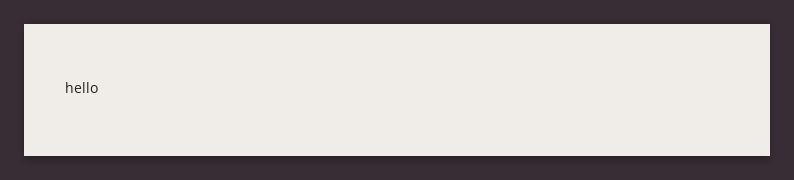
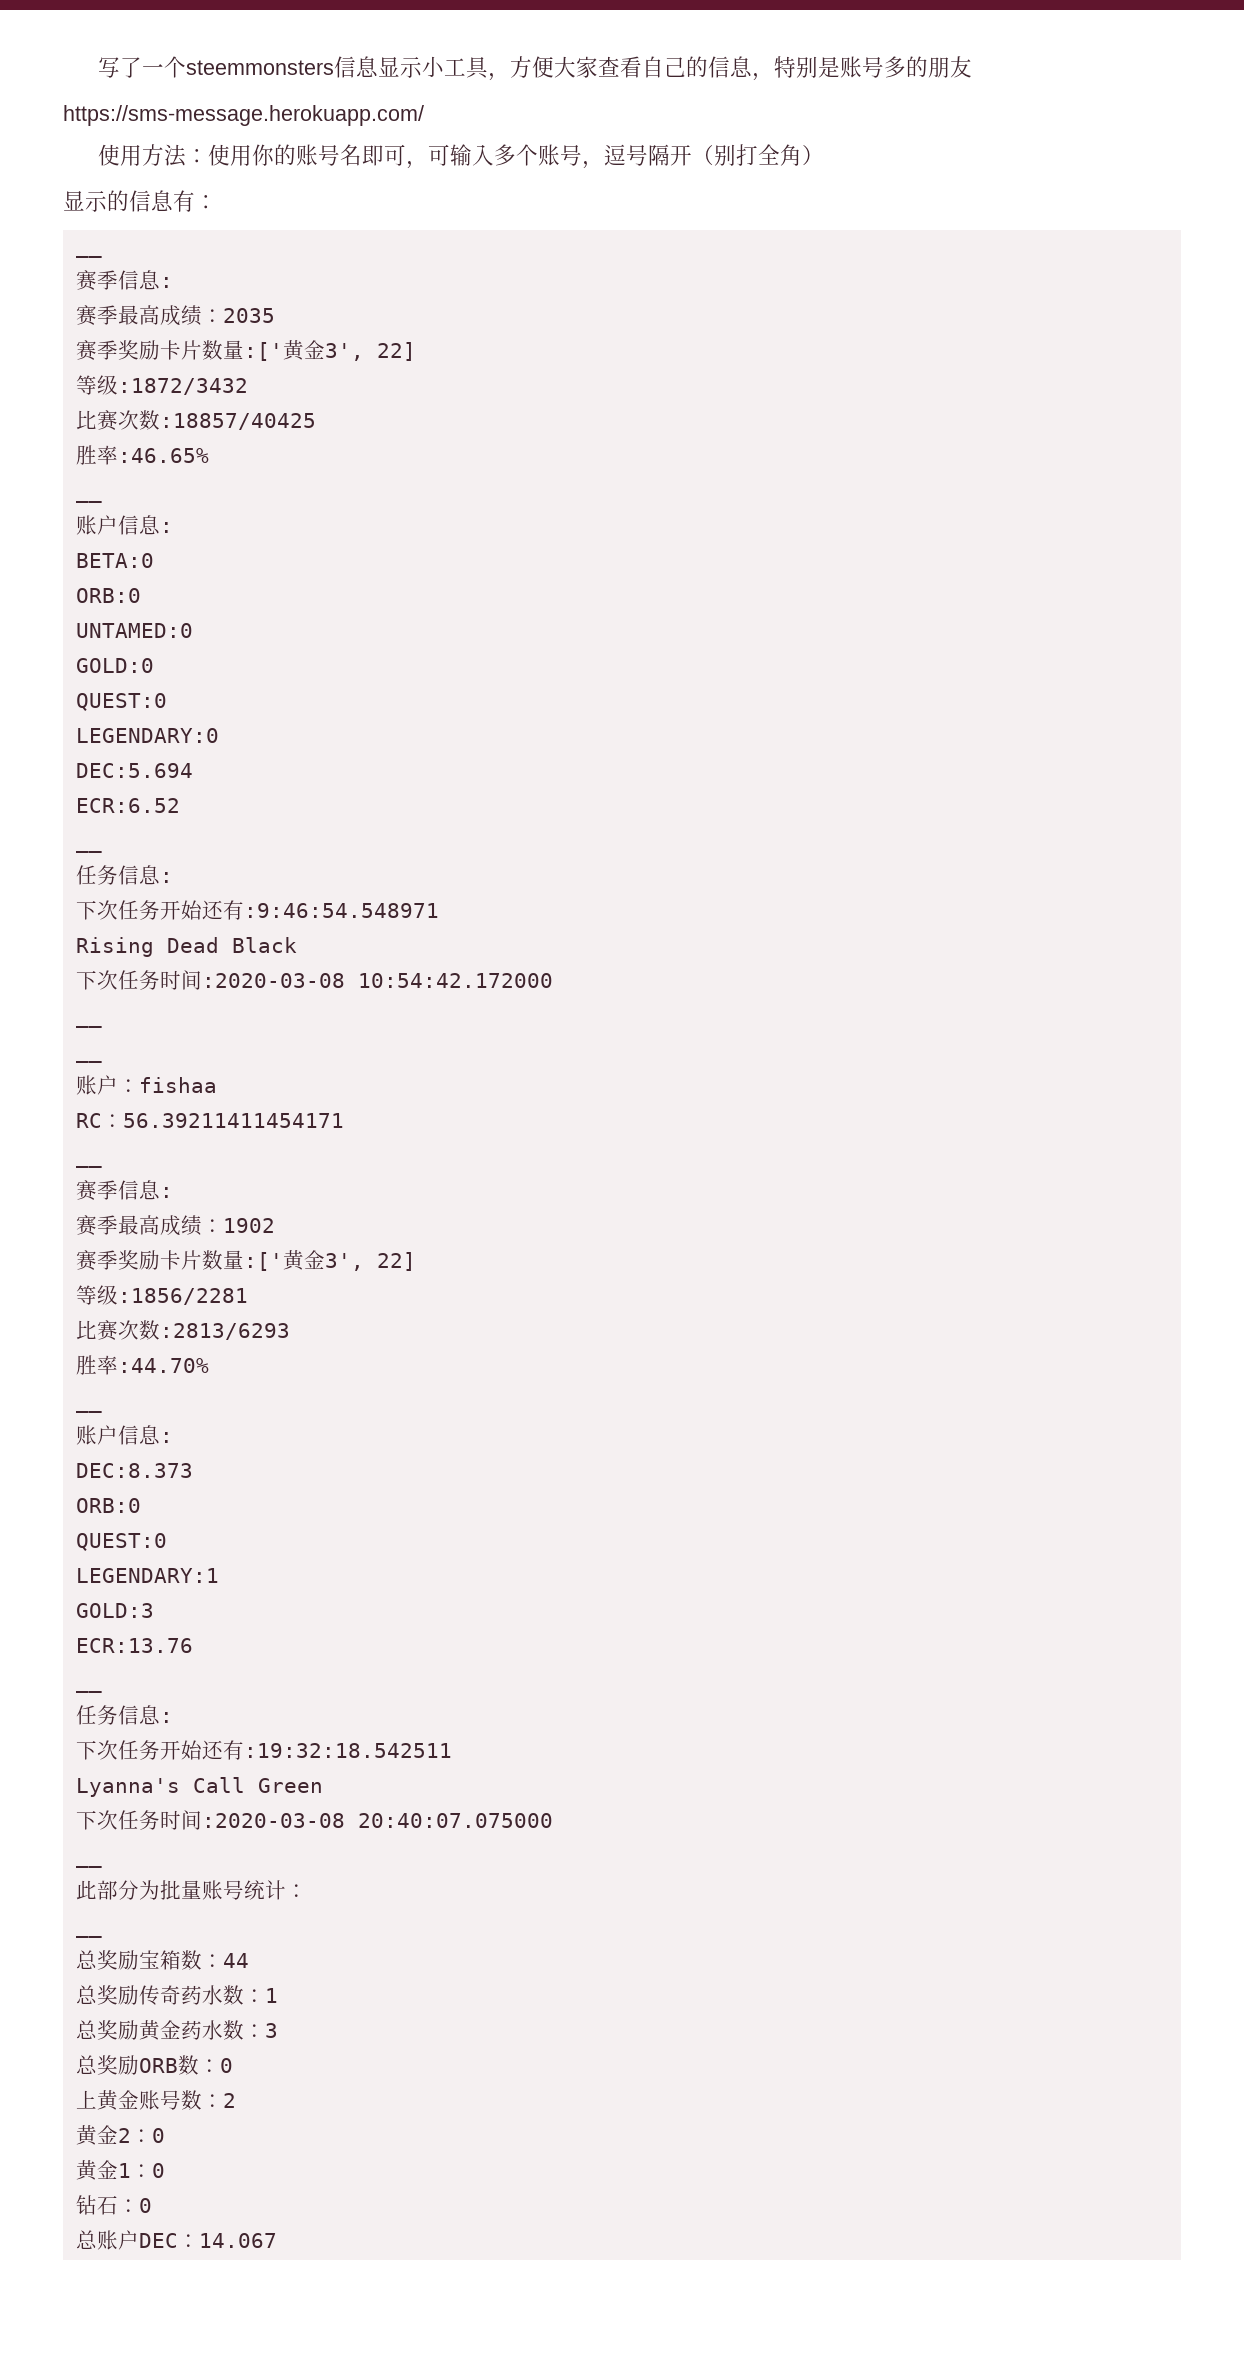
- hello
+ 写了一个steemmonsters信息显示小工具，方便大家查看自己的信息，特别是账号多的朋友
+ https://sms-message.herokuapp.com/
+ 使用方法：使用你的账号名即可，可输入多个账号，逗号隔开（别打全角）
+ 显示的信息有：
+ __
+ 赛季信息:
+ 赛季最高成绩：2035
+ 赛季奖励卡片数量:['黄金3', 22]
+ 等级:1872/3432
+ 比赛次数:18857/40425
+ 胜率:46.65%
+ __
+ 账户信息:
+ BETA:0
+ ORB:0
+ UNTAMED:0
+ GOLD:0
+ QUEST:0
+ LEGENDARY:0
+ DEC:5.694
+ ECR:6.52
+ __
+ 任务信息:
+ 下次任务开始还有:9:46:54.548971
+ Rising Dead Black
+ 下次任务时间:2020-03-08 10:54:42.172000
+ __
+ __
+ 账户：fishaa
+ RC：56.39211411454171
+ __
+ 赛季信息:
+ 赛季最高成绩：1902
+ 赛季奖励卡片数量:['黄金3', 22]
+ 等级:1856/2281
+ 比赛次数:2813/6293
+ 胜率:44.70%
+ __
+ 账户信息:
+ DEC:8.373
+ ORB:0
+ QUEST:0
+ LEGENDARY:1
+ GOLD:3
+ ECR:13.76
+ __
+ 任务信息:
+ 下次任务开始还有:19:32:18.542511
+ Lyanna's Call Green
+ 下次任务时间:2020-03-08 20:40:07.075000
+ __
+ 此部分为批量账号统计：
+ __
+ 总奖励宝箱数：44
+ 总奖励传奇药水数：1
+ 总奖励黄金药水数：3
+ 总奖励ORB数：0
+ 上黄金账号数：2
+ 黄金2：0
+ 黄金1：0
+ 钻石：0
+ 总账户DEC：14.067

